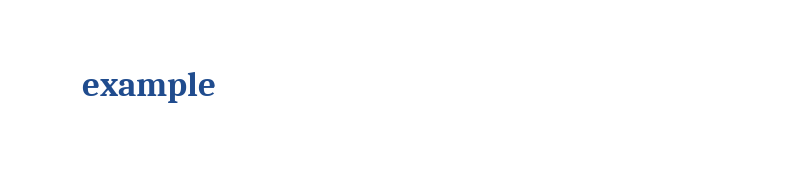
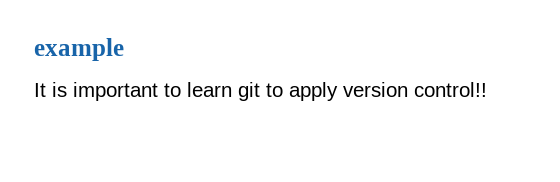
+ It is important to learn git to apply version control!!

